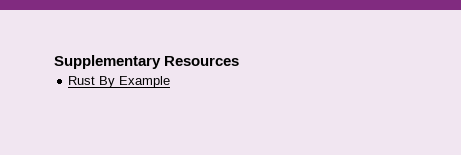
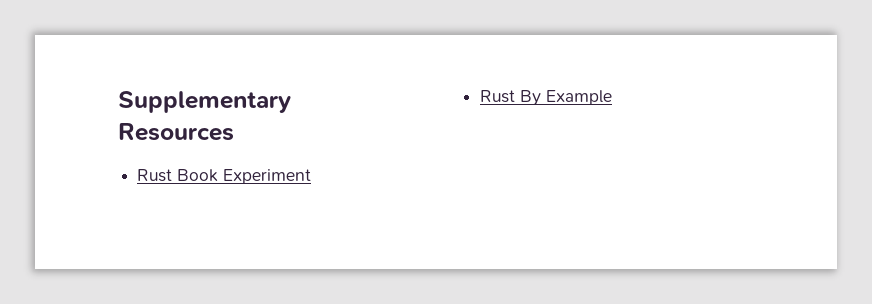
+ Rust Book Experiment

